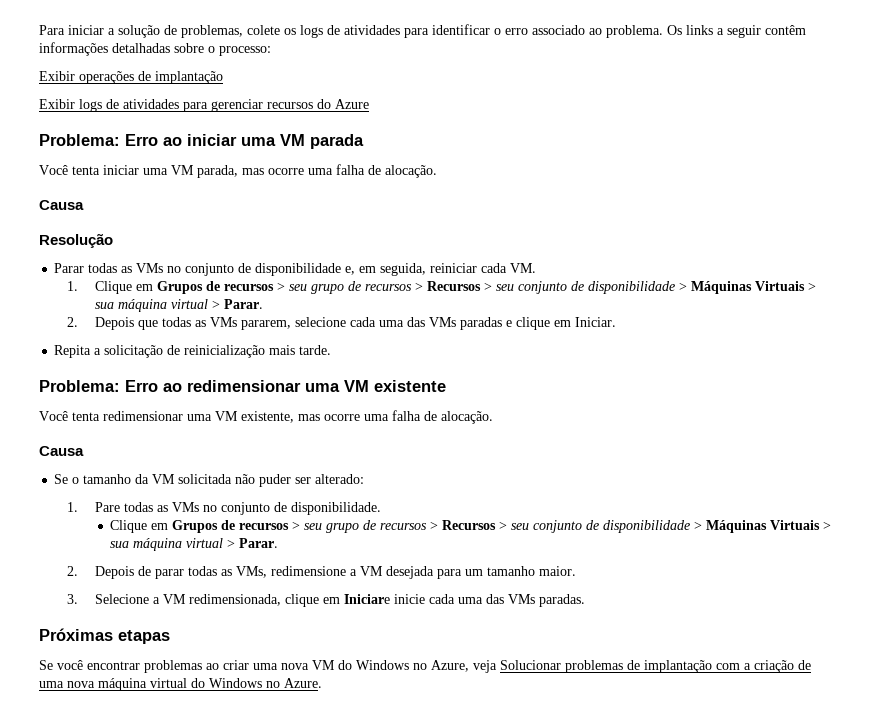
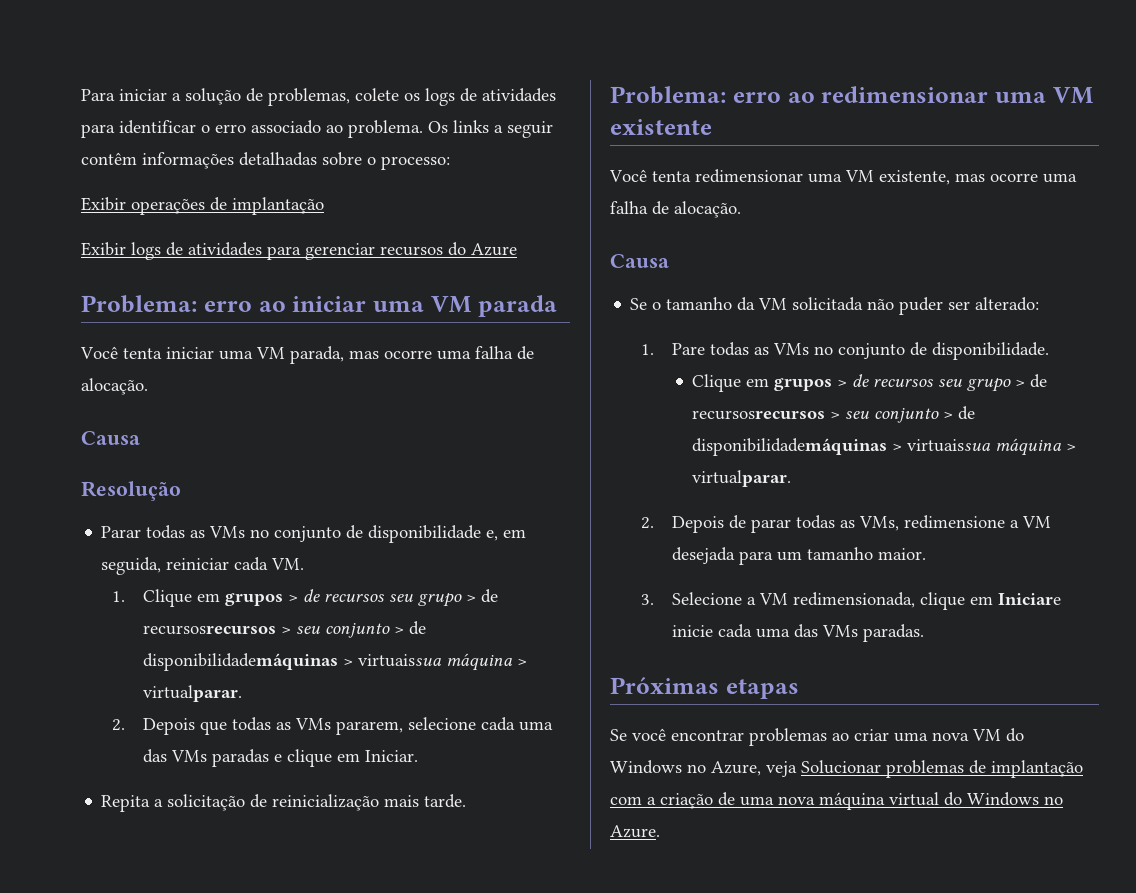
- Problema: Erro ao iniciar uma VM parada
+ Problema: erro ao iniciar uma VM parada
- 1. Clique em Grupos de recursos > seu grupo de recursos > Recursos > seu conjunto de disponibilidade > Máquinas Virtuais > sua máquina virtual > Parar.
+ 1. Clique em grupos > de recursos seu grupo > de recursosrecursos > seu conjunto > de disponibilidademáquinas > virtuaissua máquina > virtualparar.
- Problema: Erro ao redimensionar uma VM existente
+ Problema: erro ao redimensionar uma VM existente
  1. Pare todas as VMs no conjunto de disponibilidade.
- Clique em Grupos de recursos > seu grupo de recursos > Recursos > seu conjunto de disponibilidade > Máquinas Virtuais > sua máquina virtual > Parar.
+ Clique em grupos > de recursos seu grupo > de recursosrecursos > seu conjunto > de disponibilidademáquinas > virtuaissua máquina > virtualparar.

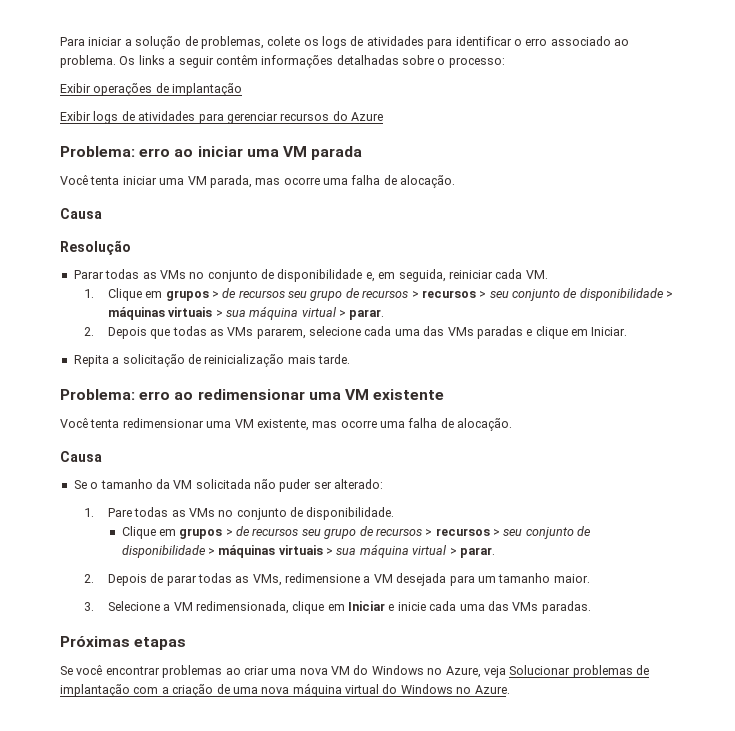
- 1. Clique em grupos > de recursos seu grupo > de recursosrecursos > seu conjunto > de disponibilidademáquinas > virtuaissua máquina > virtualparar.
+ 1. Clique em grupos > de recursos seu grupo de recursos > recursos > seu conjunto de disponibilidade > máquinas virtuais > sua máquina virtual > parar.
  1. Pare todas as VMs no conjunto de disponibilidade.
- Clique em grupos > de recursos seu grupo > de recursosrecursos > seu conjunto > de disponibilidademáquinas > virtuaissua máquina > virtualparar.
+ Clique em grupos > de recursos seu grupo de recursos > recursos > seu conjunto de disponibilidade > máquinas virtuais > sua máquina virtual > parar.
- 3. Selecione a VM redimensionada, clique em Iniciare inicie cada uma das VMs paradas.
+ 3. Selecione a VM redimensionada, clique em Iniciar e inicie cada uma das VMs paradas.

